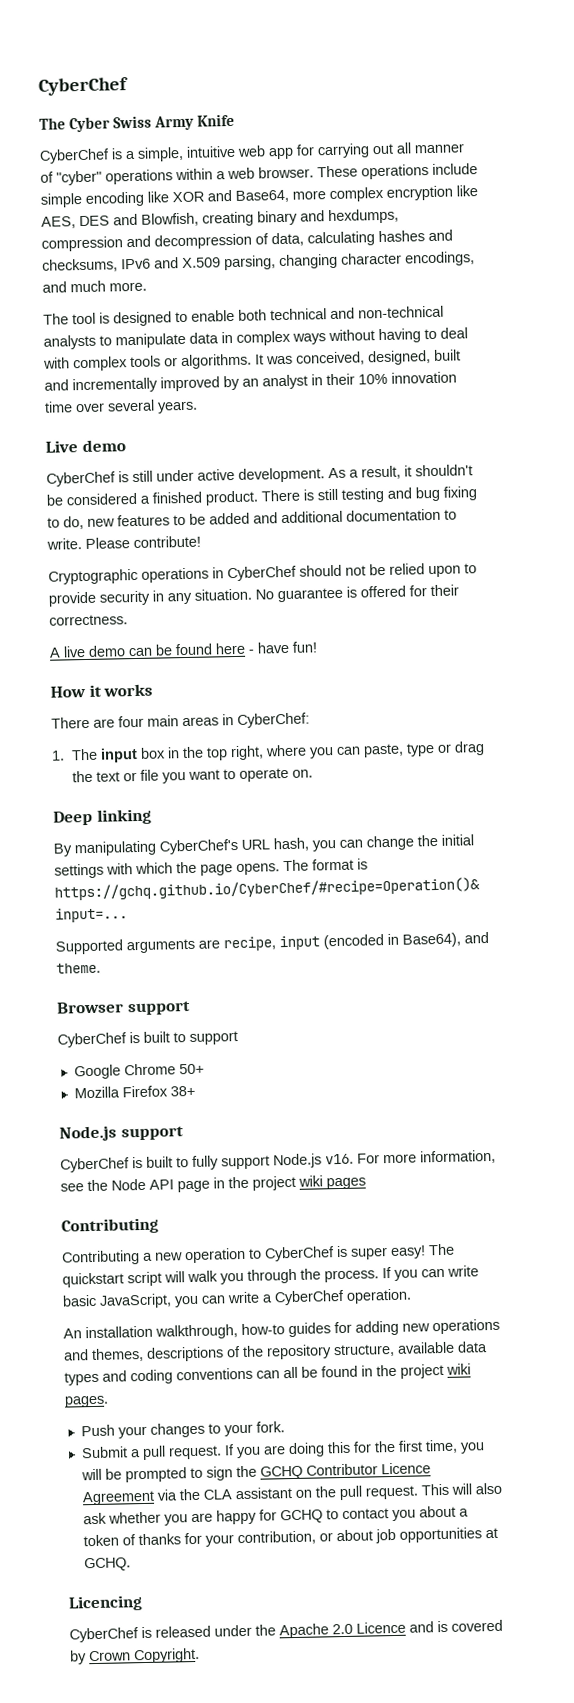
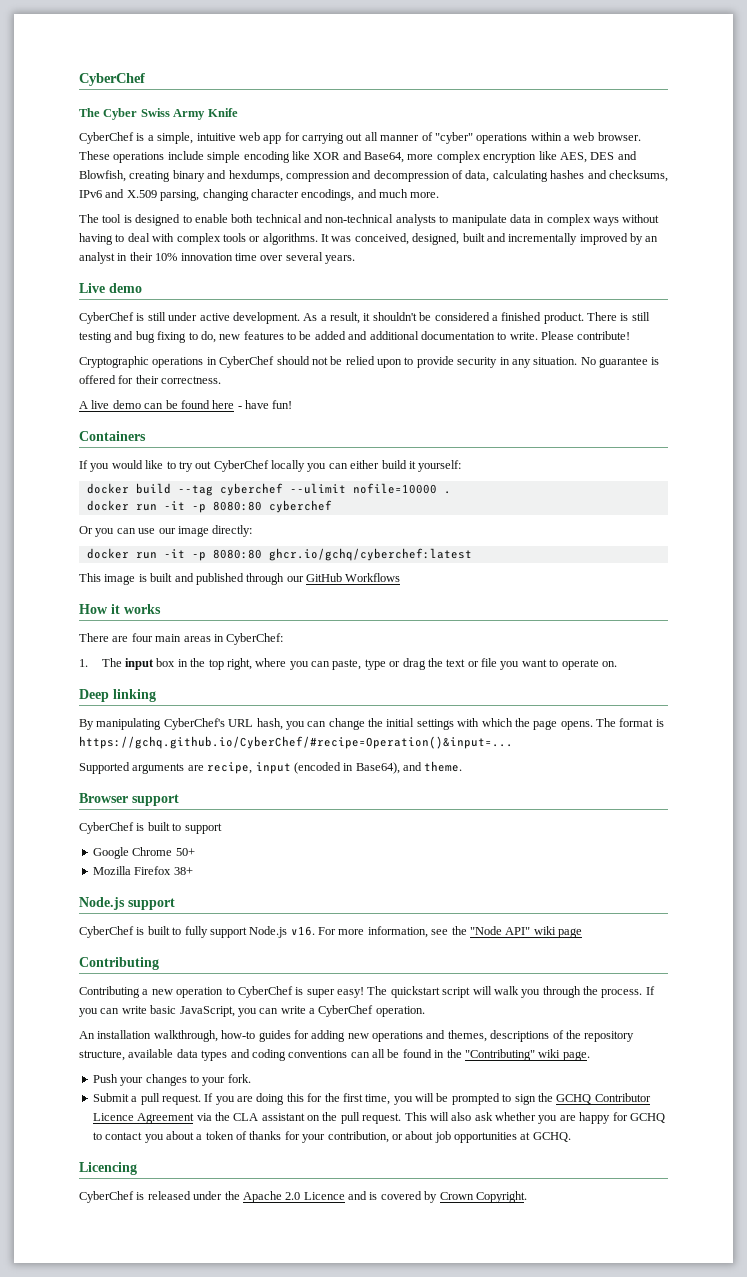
+ Containers
+ If you would like to try out CyberChef locally you can either build it yourself:
+ docker build --tag cyberchef --ulimit nofile=10000 .
+ docker run -it -p 8080:80 cyberchef
+ Or you can use our image directly:
+ docker run -it -p 8080:80 ghcr.io/gchq/cyberchef:latest
+ This image is built and published through our GitHub Workflows
- For more information, see the Node API page in the project wiki pages
+ For more information, see the "Node API" wiki page
- An installation walkthrough, how-to guides for adding new operations and themes, descriptions of the repository structure, available data types and coding conventions can all be found in the project wiki pages.
+ An installation walkthrough, how-to guides for adding new operations and themes, descriptions of the repository structure, available data types and coding conventions can all be found in the "Contributing" wiki page.

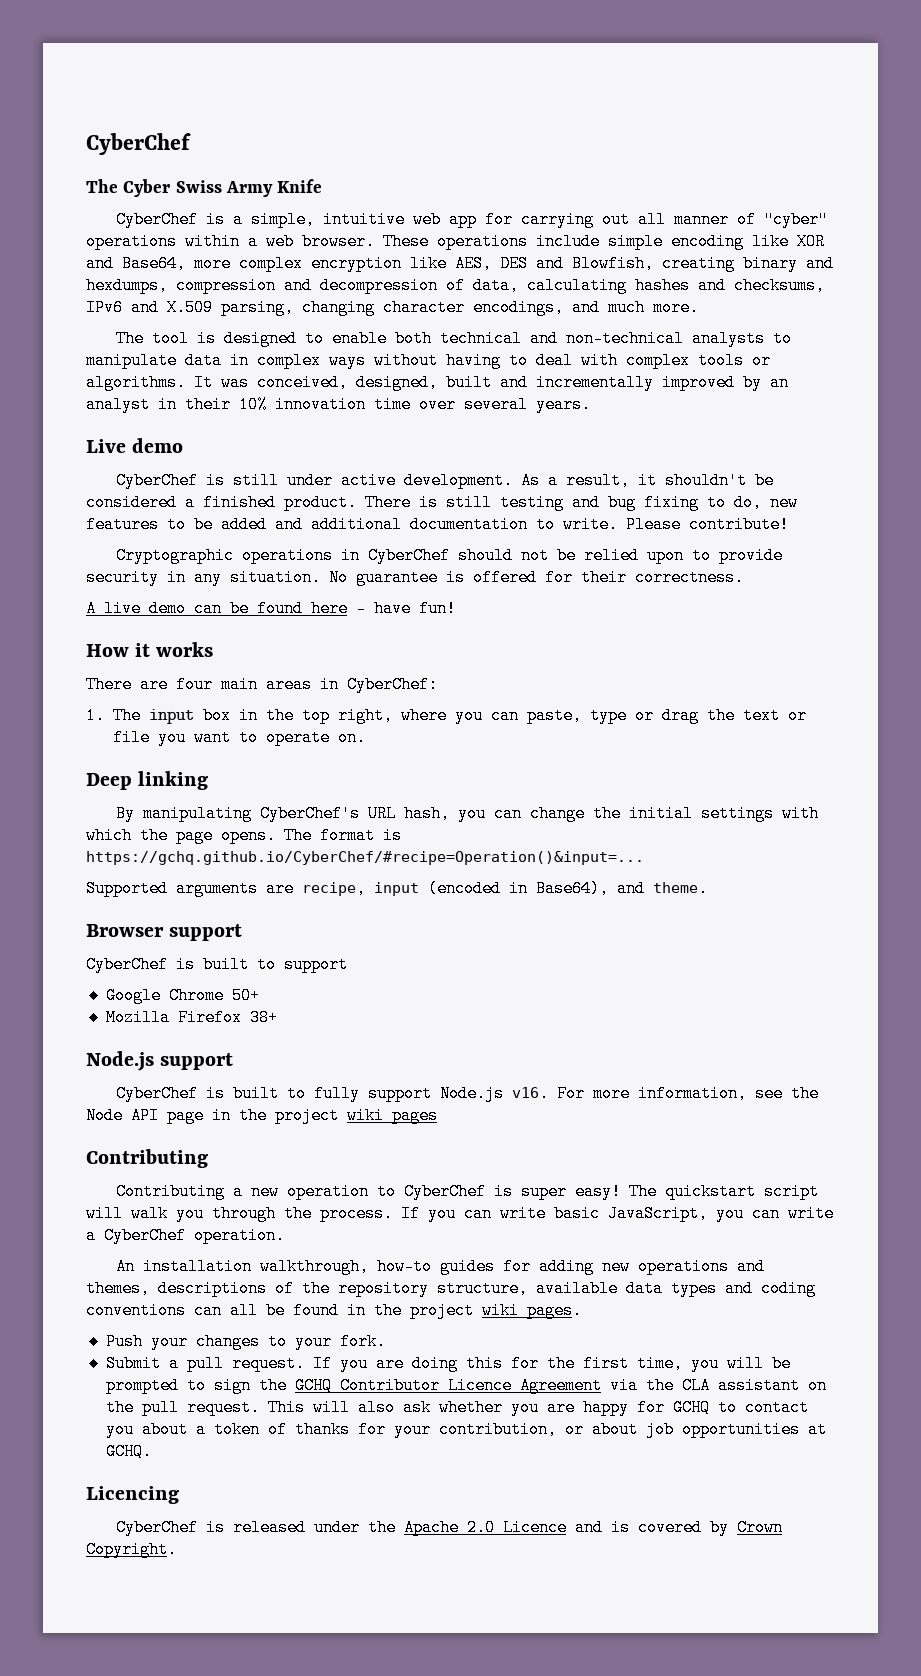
- Containers
- If you would like to try out CyberChef locally you can either build it yourself:
- docker build --tag cyberchef --ulimit nofile=10000 .
- docker run -it -p 8080:80 cyberchef
- Or you can use our image directly:
- docker run -it -p 8080:80 ghcr.io/gchq/cyberchef:latest
- This image is built and published through our GitHub Workflows
- For more information, see the "Node API" wiki page
+ For more information, see the Node API page in the project wiki pages
- An installation walkthrough, how-to guides for adding new operations and themes, descriptions of the repository structure, available data types and coding conventions can all be found in the "Contributing" wiki page.
+ An installation walkthrough, how-to guides for adding new operations and themes, descriptions of the repository structure, available data types and coding conventions can all be found in the project wiki pages.

